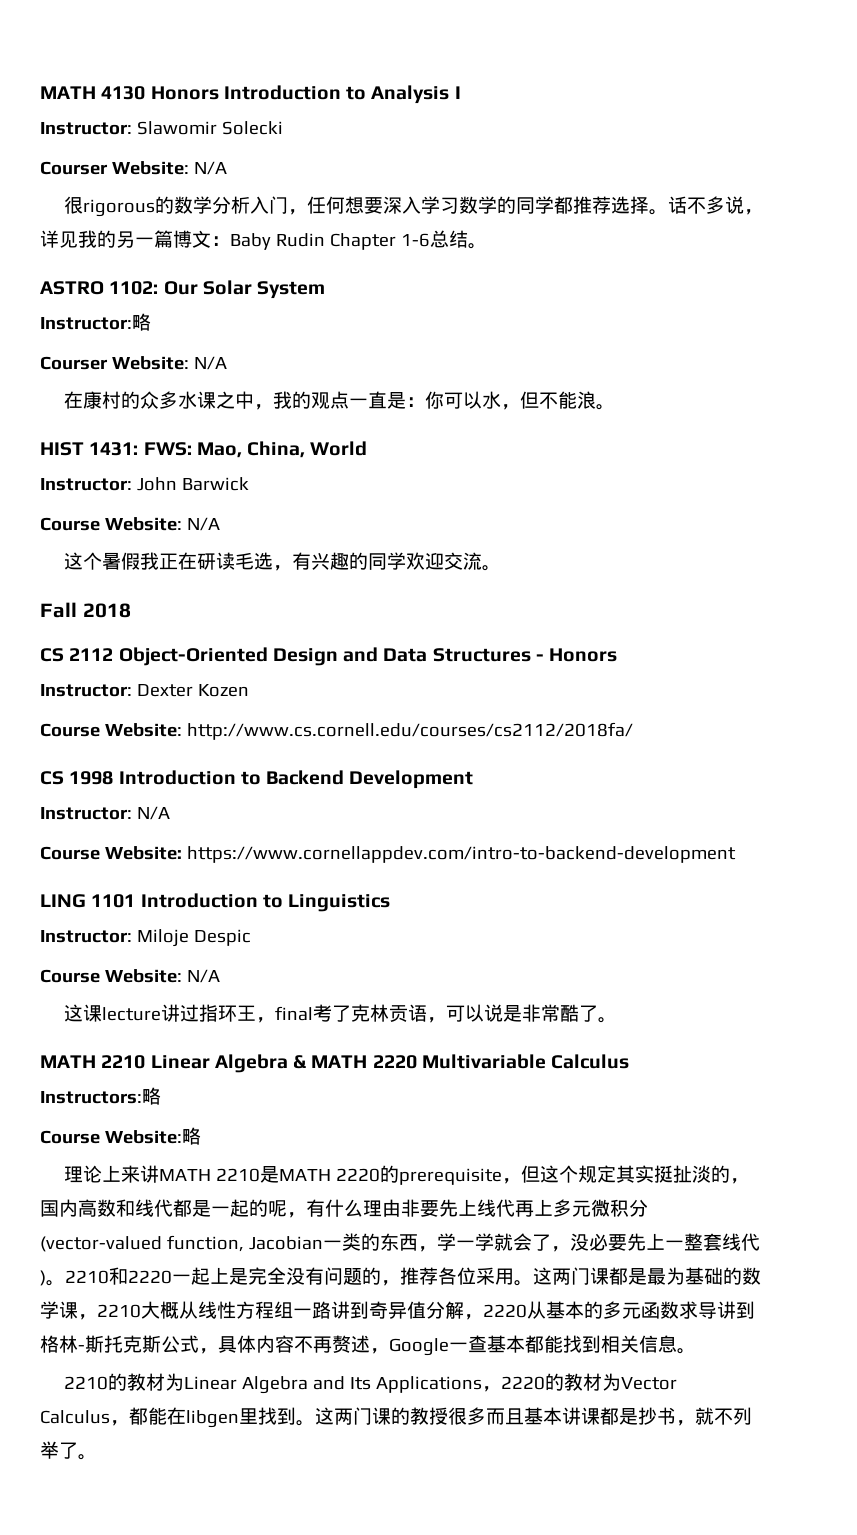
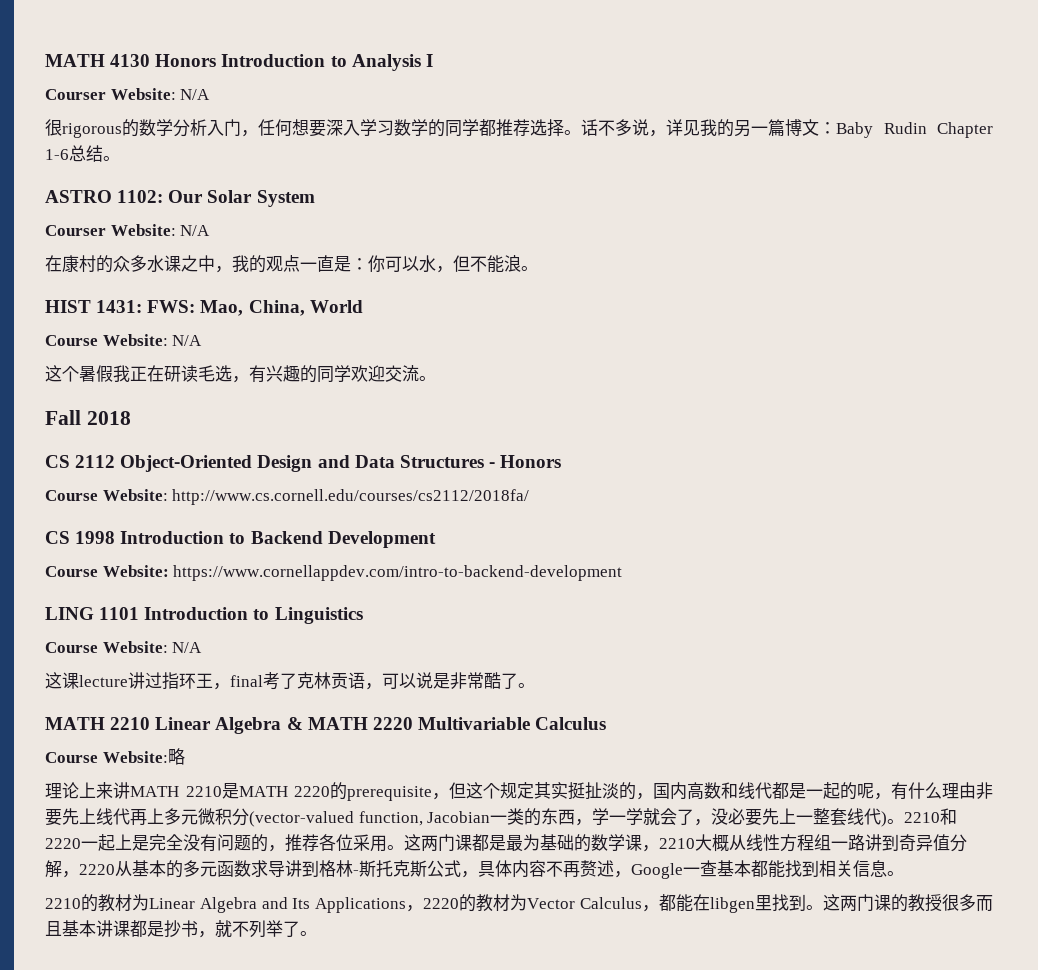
- Instructor: Slawomir Solecki
- Instructor:略
- Instructor: John Barwick
- Instructor: Dexter Kozen
- Instructor: N/A
- Instructor: Miloje Despic
- Instructors:略

